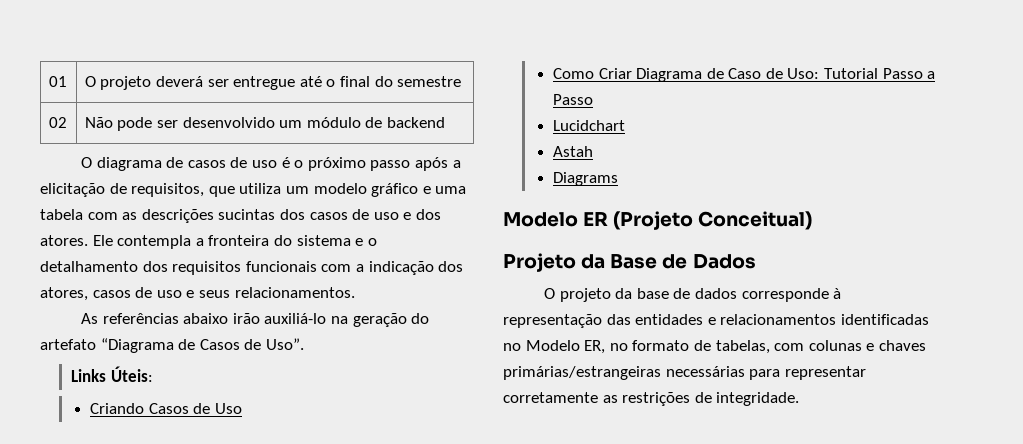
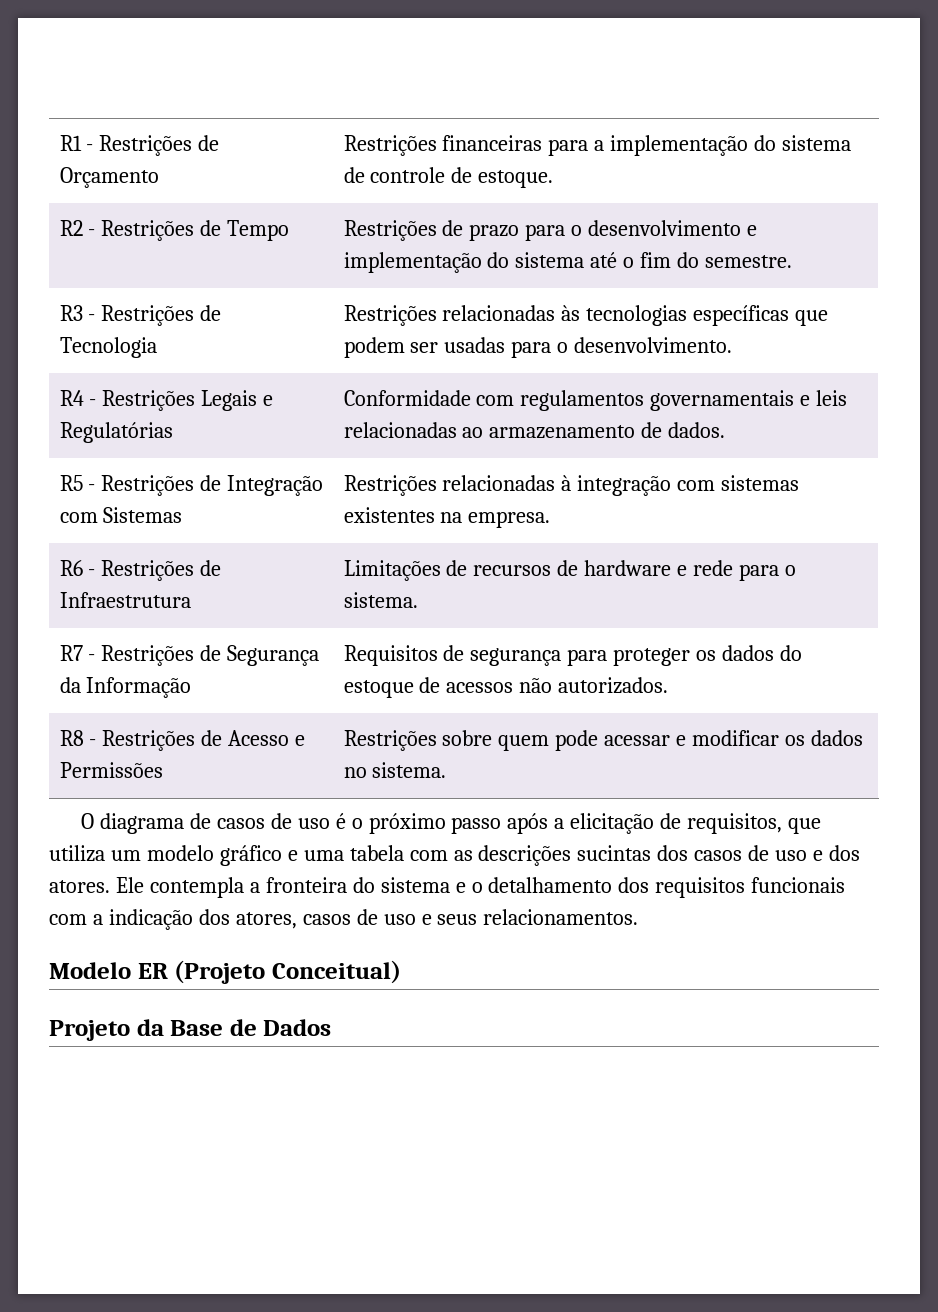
- 01 | O projeto deverá ser entregue até o final do semestre
- 02 | Não pode ser desenvolvido um módulo de backend
+ R1 - Restrições de Orçamento | Restrições financeiras para a implementação do sistema de controle de estoque.
+ R2 - Restrições de Tempo | Restrições de prazo para o desenvolvimento e implementação do sistema até o fim do semestre.
+ R3 - Restrições de Tecnologia | Restrições relacionadas às tecnologias específicas que podem ser usadas para o desenvolvimento.
+ R4 - Restrições Legais e Regulatórias | Conformidade com regulamentos governamentais e leis relacionadas ao armazenamento de dados.
+ R5 - Restrições de Integração com Sistemas | Restrições relacionadas à integração com sistemas existentes na empresa.
+ R6 - Restrições de Infraestrutura | Limitações de recursos de hardware e rede para o sistema.
+ R7 - Restrições de Segurança da Informação | Requisitos de segurança para proteger os dados do estoque de acessos não autorizados.
+ R8 - Restrições de Acesso e Permissões | Restrições sobre quem pode acessar e modificar os dados no sistema.
- As referências abaixo irão auxiliá-lo na geração do artefato “Diagrama de Casos de Uso”.
- Links Úteis:
- Criando Casos de Uso
- Como Criar Diagrama de Caso de Uso: Tutorial Passo a Passo
- Lucidchart
- Astah
- Diagrams
- O projeto da base de dados corresponde à representação das entidades e relacionamentos identificadas no Modelo ER, no formato de tabelas, com colunas e chaves primárias/estrangeiras necessárias para representar corretamente as restrições de integridade.

